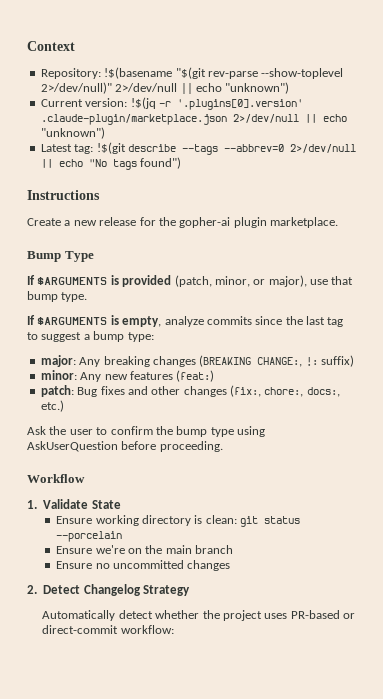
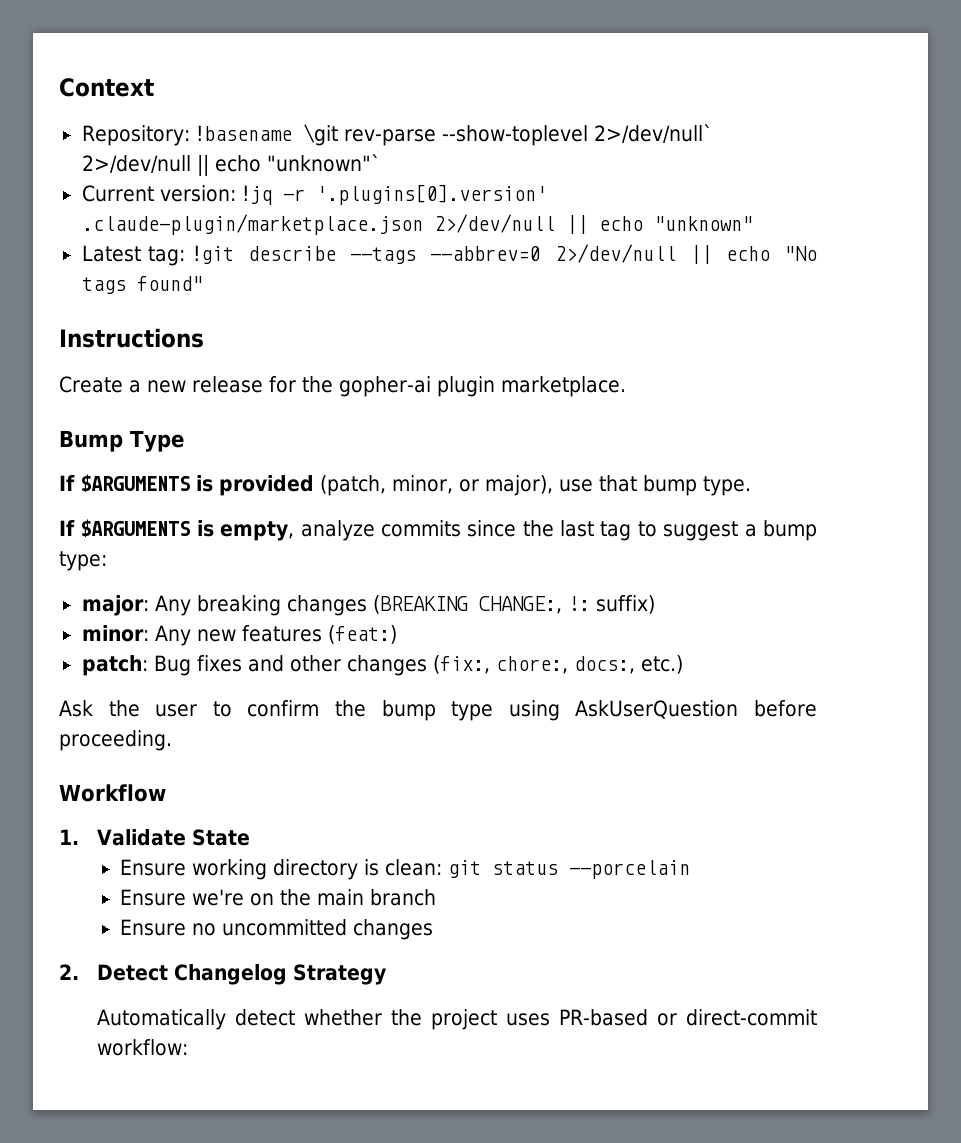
- Repository: !$(basename "$(git rev-parse --show-toplevel 2>/dev/null)" 2>/dev/null || echo "unknown")
+ Repository: !basename \git rev-parse --show-toplevel 2>/dev/null` 2>/dev/null || echo "unknown"`
- Current version: !$(jq -r '.plugins[0].version' .claude-plugin/marketplace.json 2>/dev/null || echo "unknown")
+ Current version: !jq -r '.plugins[0].version' .claude-plugin/marketplace.json 2>/dev/null || echo "unknown"
- Latest tag: !$(git describe --tags --abbrev=0 2>/dev/null || echo "No tags found")
+ Latest tag: !git describe --tags --abbrev=0 2>/dev/null || echo "No tags found"

